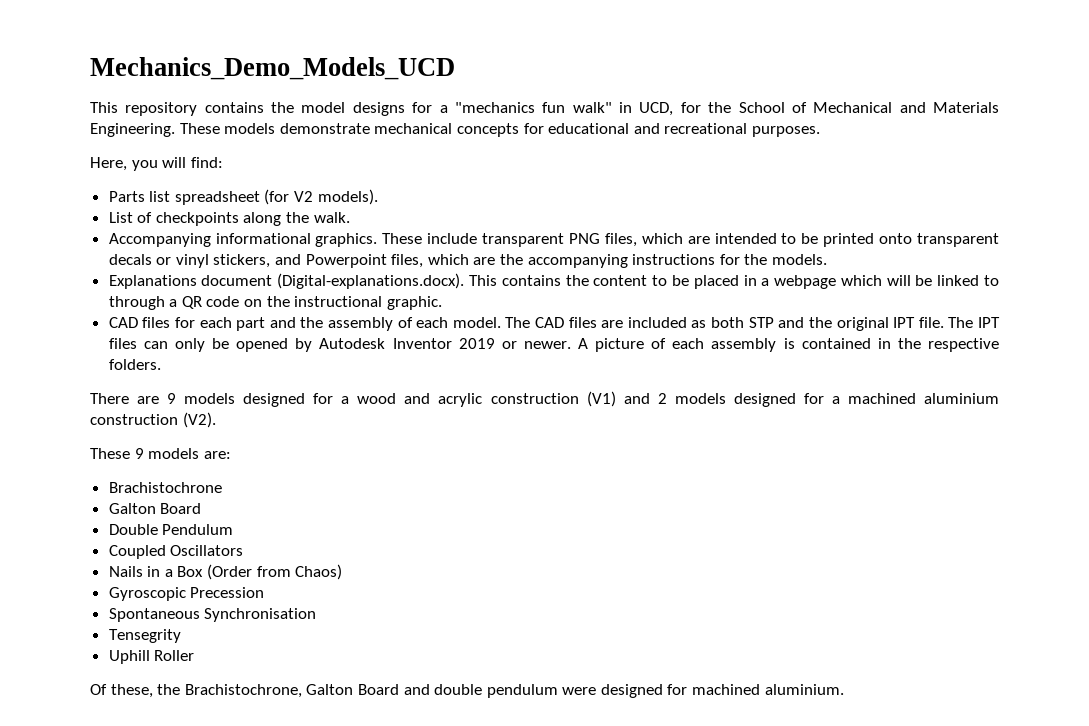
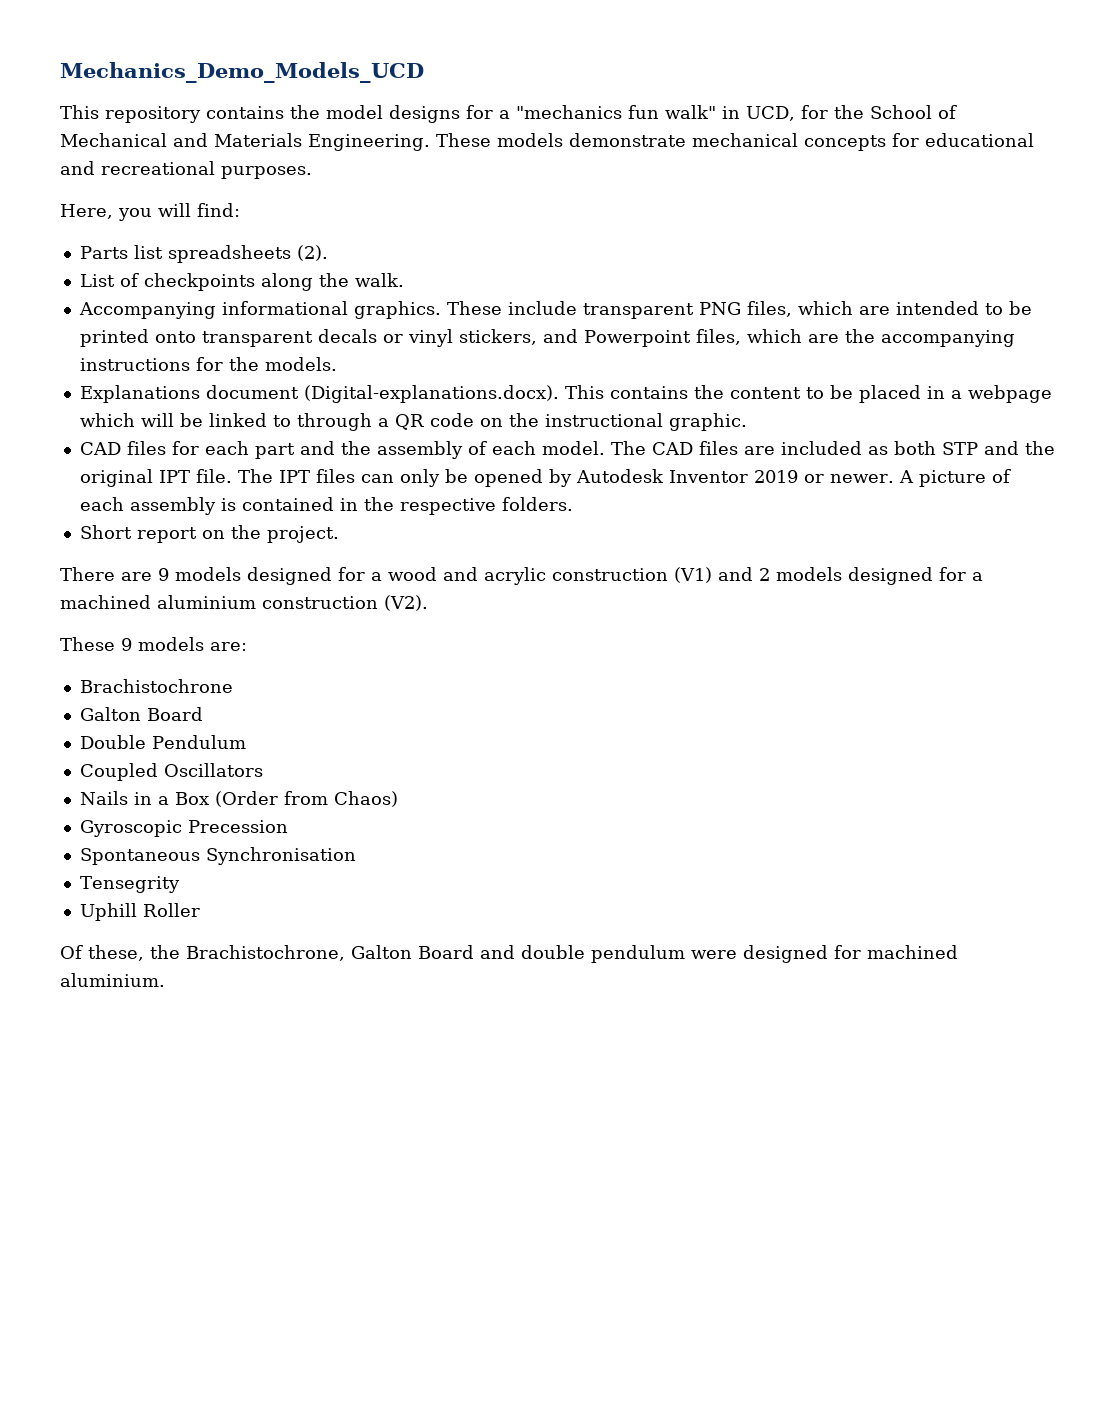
- Parts list spreadsheet (for V2 models).
+ Parts list spreadsheets (2).
+ Short report on the project.

